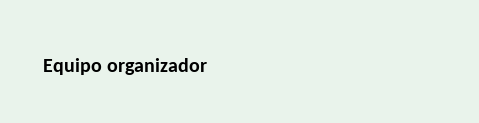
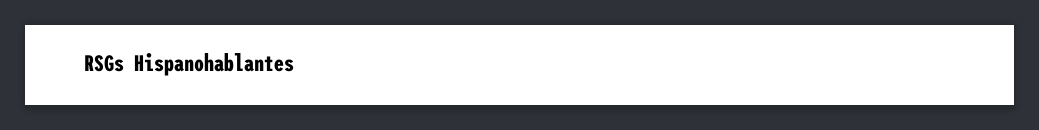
- Equipo organizador
+ RSGs Hispanohablantes

